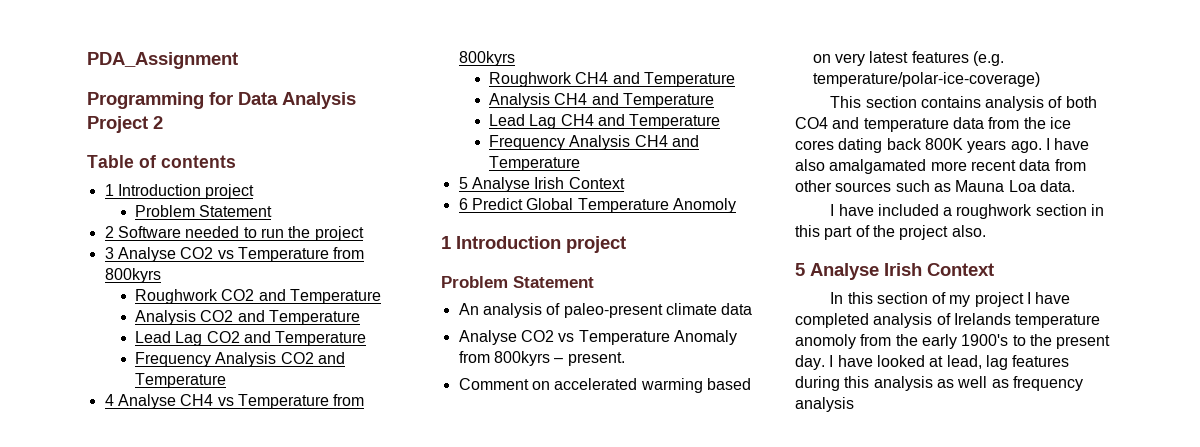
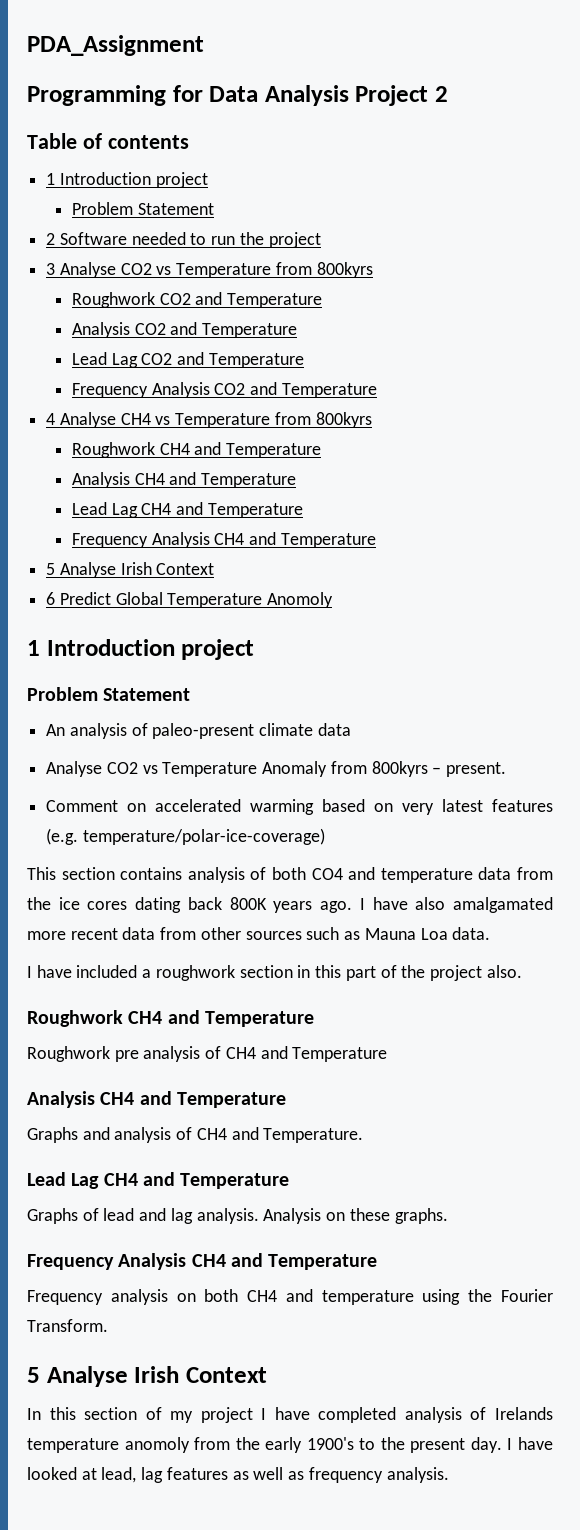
  I have included a roughwork section in this part of the project also.
+ Roughwork CH4 and Temperature
+ Roughwork pre analysis of CH4 and Temperature
+ Analysis CH4 and Temperature
+ Graphs and analysis of CH4 and Temperature.
+ Lead Lag CH4 and Temperature
+ Graphs of lead and lag analysis. Analysis on these graphs.
+ Frequency Analysis CH4 and Temperature
+ Frequency analysis on both CH4 and temperature using the Fourier Transform.
- I have looked at lead, lag features during this analysis as well as frequency analysis
+ I have looked at lead, lag features as well as frequency analysis.

